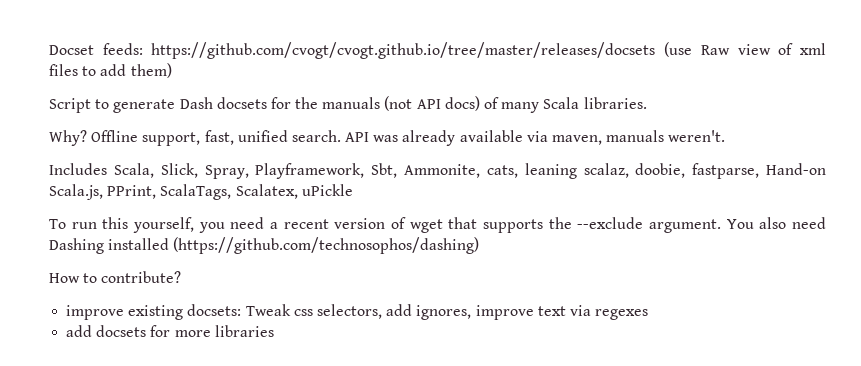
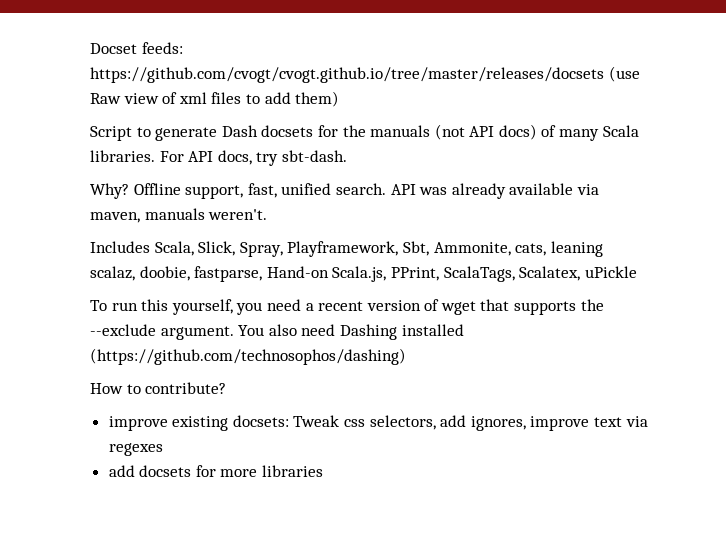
+ For API docs, try sbt-dash.

